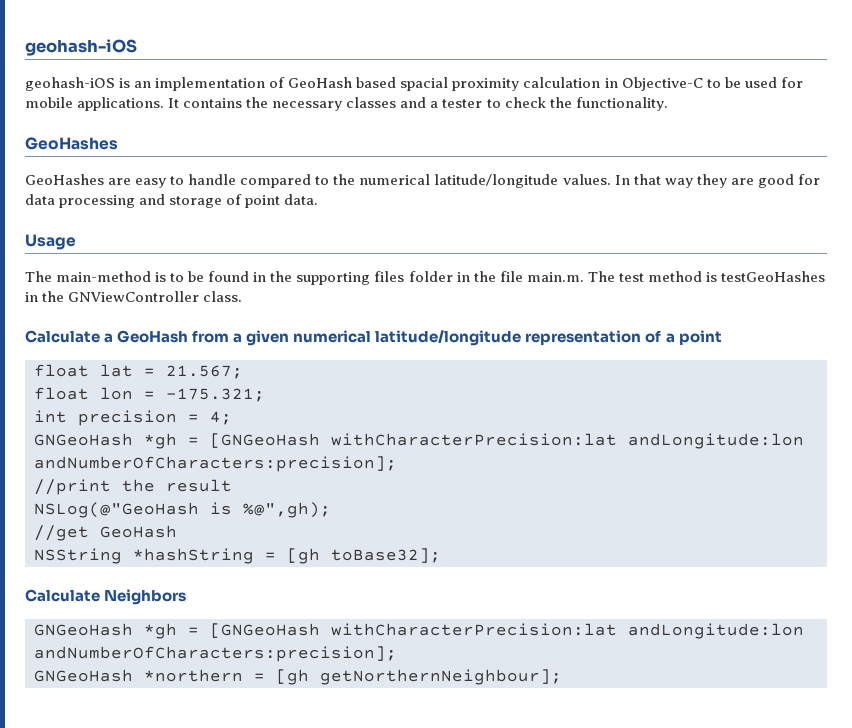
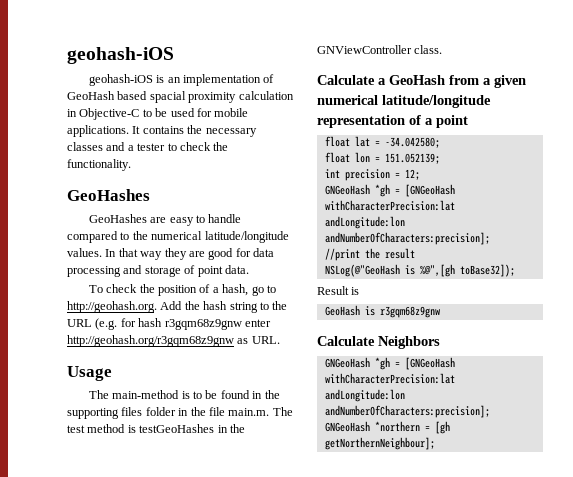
+ To check the position of a hash, go to http://geohash.org. Add the hash string to the URL (e.g. for hash r3gqm68z9gnw enter http://geohash.org/r3gqm68z9gnw as URL.
- float lat = 21.567;
+ float lat = -34.042580;
- float lon = -175.321;
+ float lon = 151.052139;
- int precision = 4;
+ int precision = 12;
- NSLog(@"GeoHash is %@",gh);
- //get GeoHash
- NSString *hashString = [gh toBase32];
+ NSLog(@"GeoHash is %@",[gh toBase32]);
+ Result is
+ GeoHash is r3gqm68z9gnw

